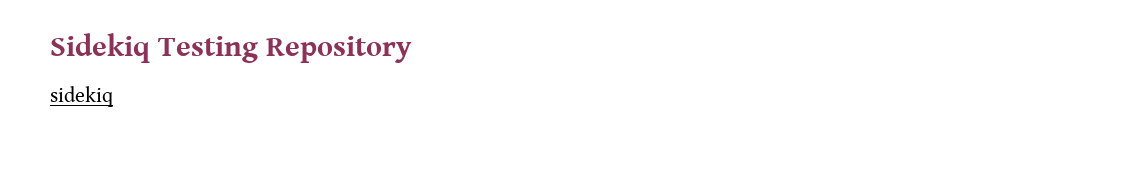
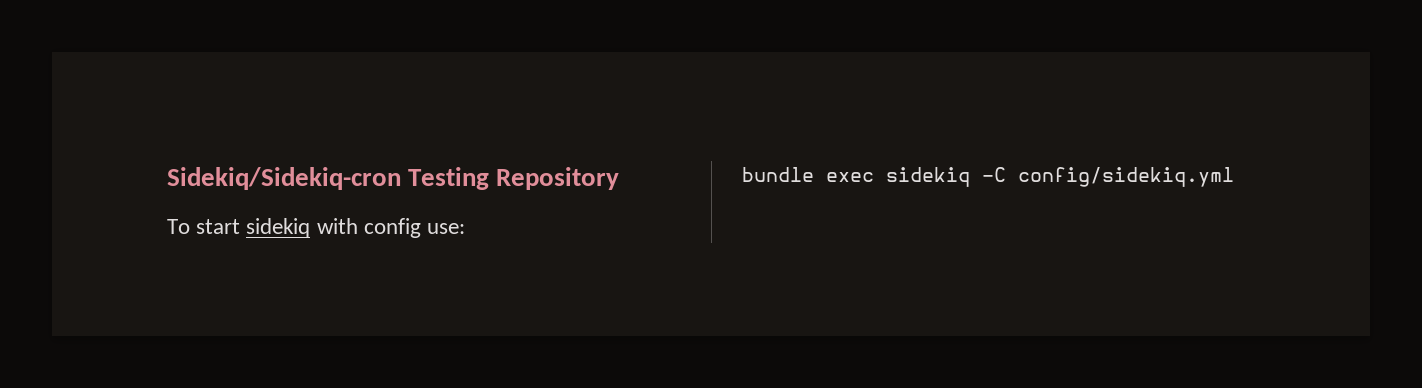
- Sidekiq Testing Repository
+ Sidekiq/Sidekiq-cron Testing Repository
- sidekiq
+ To start sidekiq with config use:
+ bundle exec sidekiq -C config/sidekiq.yml

